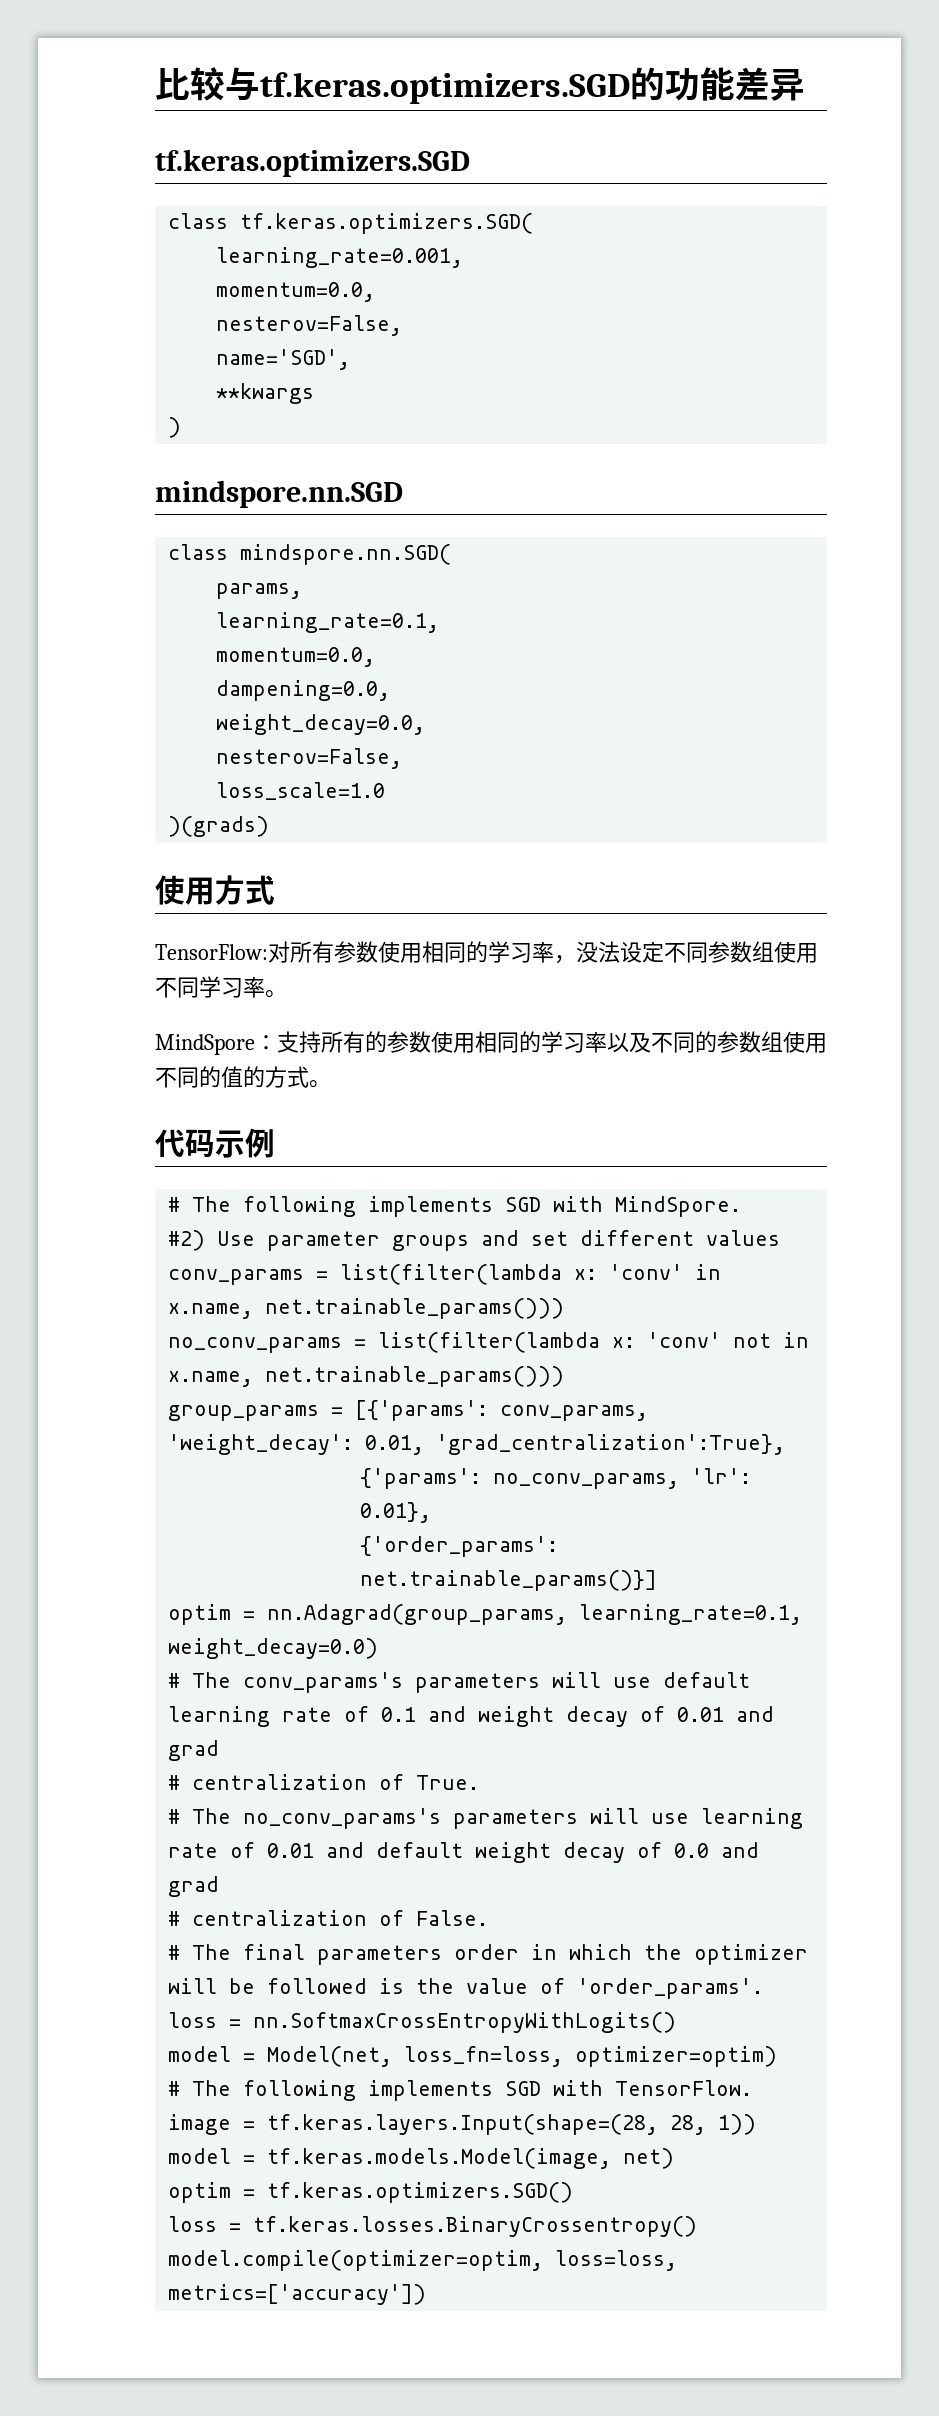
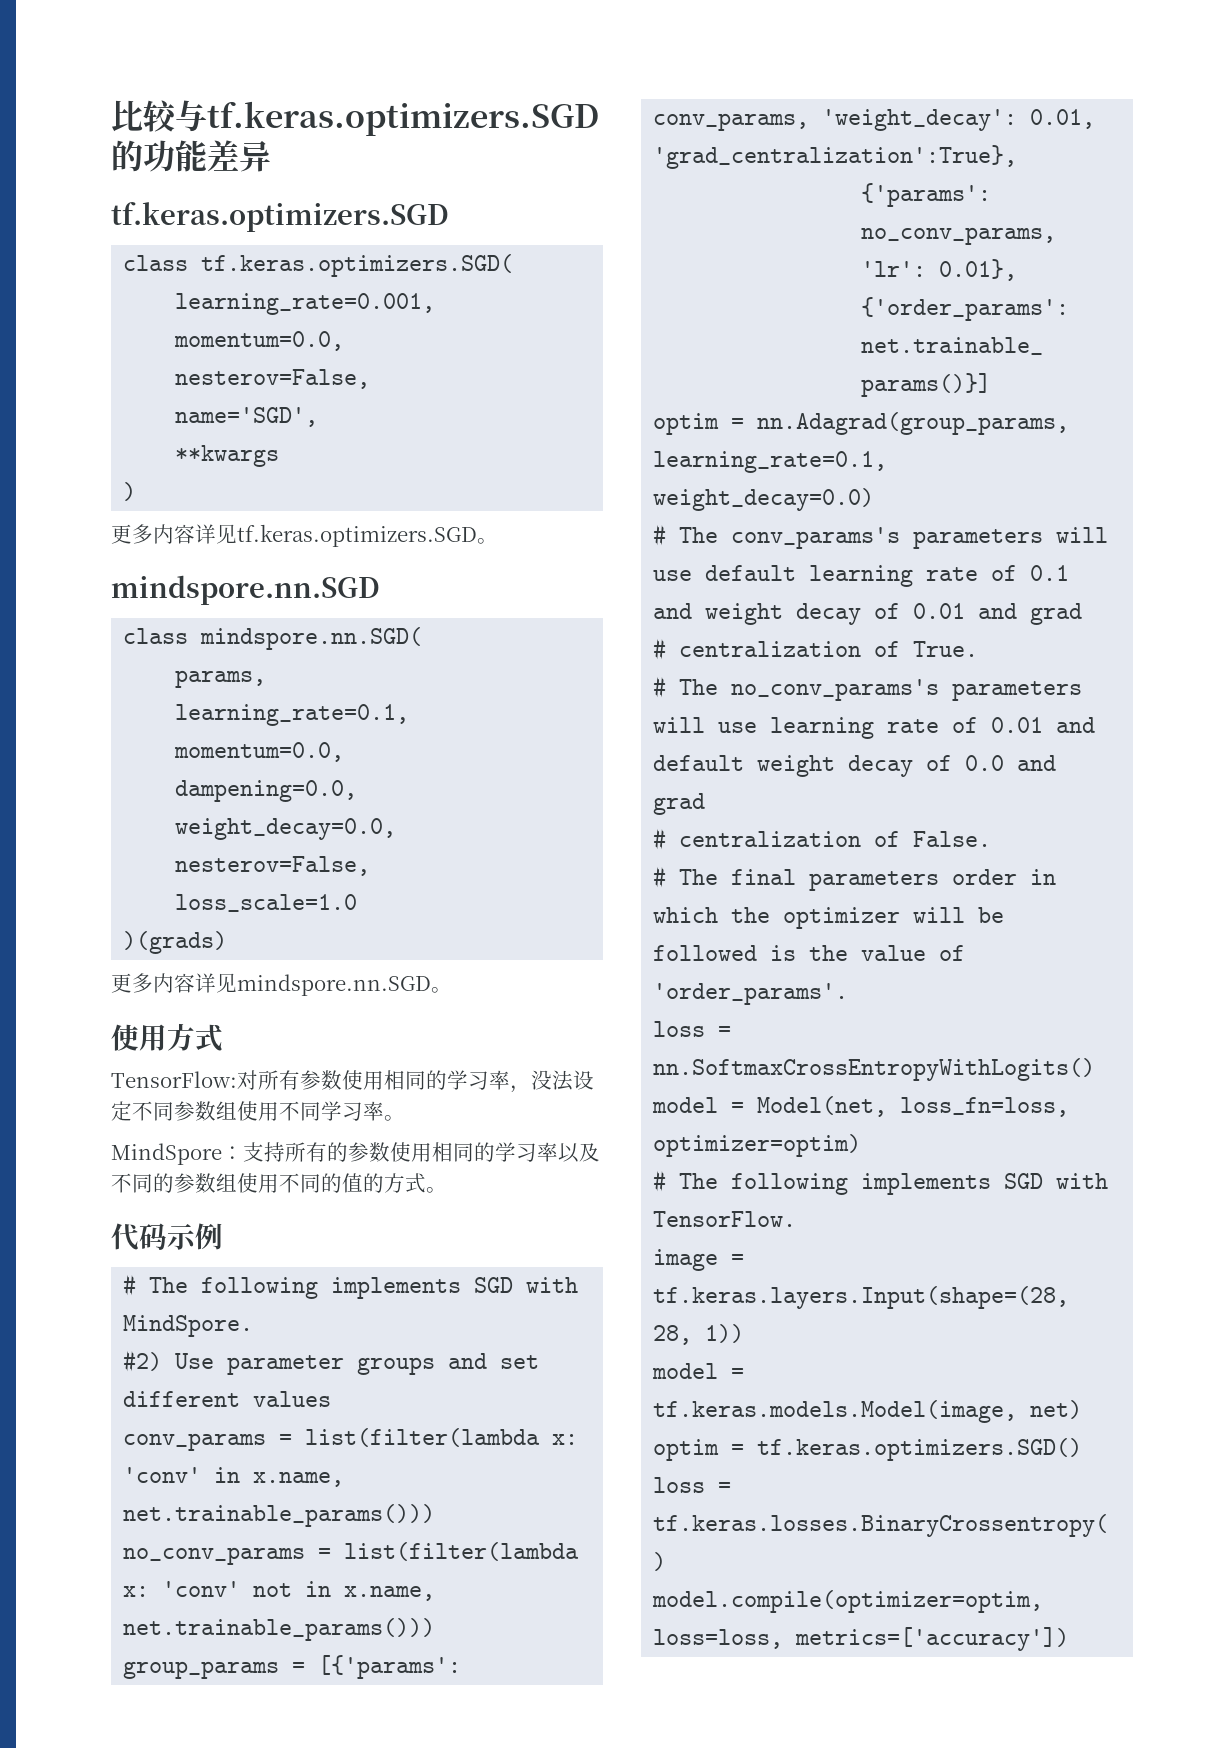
+ 更多内容详见tf.keras.optimizers.SGD。
+ 更多内容详见mindspore.nn.SGD。

